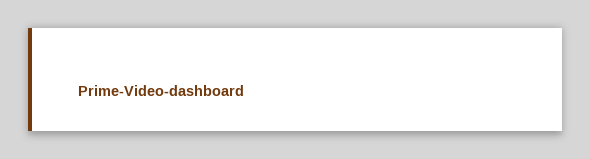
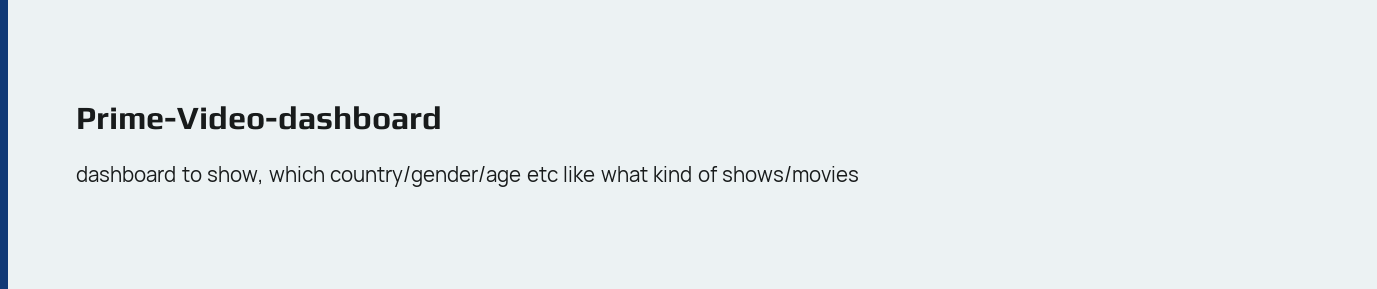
+ dashboard to show, which country/gender/age etc like what kind of shows/movies

